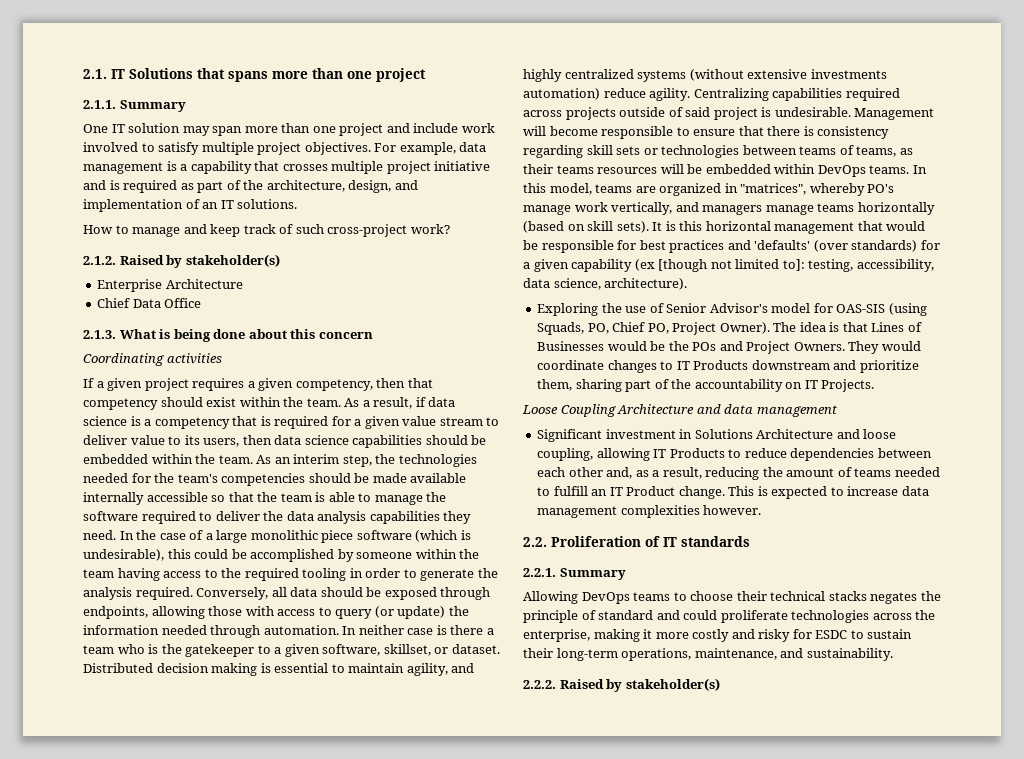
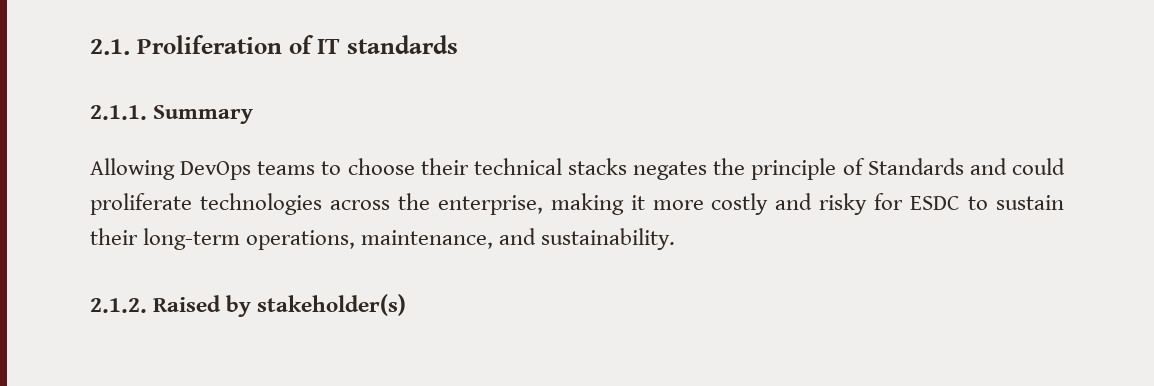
- 2.1. IT Solutions that spans more than one project
- 2.1.1. Summary
- One IT solution may span more than one project and include work involved to satisfy multiple project objectives. For example, data management is a capability that crosses multiple project initiative and is required as part of the architecture, design, and implementation of an IT solutions.
- How to manage and keep track of such cross-project work?
- 2.1.2. Raised by stakeholder(s)
- Enterprise Architecture
- Chief Data Office
- 2.1.3. What is being done about this concern
- Coordinating activities
- If a given project requires a given competency, then that competency should exist within the team. As a result, if data science is a competency that is required for a given value stream to deliver value to its users, then data science capabilities should be embedded within the team. As an interim step, the technologies needed for the team's competencies should be made available internally accessible so that the team is able to manage the software required to deliver the data analysis capabilities they need. In the case of a large monolithic piece software (which is undesirable), this could be accomplished by someone within the team having access to the required tooling in order to generate the analysis required. Conversely, all data should be exposed through endpoints, allowing those with access to query (or update) the information needed through automation. In neither case is there a team who is the gatekeeper to a given software, skillset, or dataset. Distributed decision making is essential to maintain agility, and highly centralized systems (without extensive investments automation) reduce agility. Centralizing capabilities required across projects outside of said project is undesirable. Management will become responsible to ensure that there is consistency regarding skill sets or technologies between teams of teams, as their teams resources will be embedded within DevOps teams. In this model, teams are organized in "matrices", whereby PO's manage work vertically, and managers manage teams horizontally (based on skill sets). It is this horizontal management that would be responsible for best practices and 'defaults' (over standards) for a given capability (ex [though not limited to]: testing, accessibility, data science, architecture).
- Exploring the use of Senior Advisor's model for OAS-SIS (using Squads, PO, Chief PO, Project Owner). The idea is that Lines of Businesses would be the POs and Project Owners. They would coordinate changes to IT Products downstream and prioritize them, sharing part of the accountability on IT Projects.
- Loose Coupling Architecture and data management
- Significant investment in Solutions Architecture and loose coupling, allowing IT Products to reduce dependencies between each other and, as a result, reducing the amount of teams needed to fulfill an IT Product change. This is expected to increase data management complexities however.
- 2.2. Proliferation of IT standards
+ 2.1. Proliferation of IT standards
- 2.2.1. Summary
+ 2.1.1. Summary
- Allowing DevOps teams to choose their technical stacks negates the principle of standard and could proliferate technologies across the enterprise, making it more costly and risky for ESDC to sustain their long-term operations, maintenance, and sustainability.
+ Allowing DevOps teams to choose their technical stacks negates the principle of Standards and could proliferate technologies across the enterprise, making it more costly and risky for ESDC to sustain their long-term operations, maintenance, and sustainability.
- 2.2.2. Raised by stakeholder(s)
+ 2.1.2. Raised by stakeholder(s)

